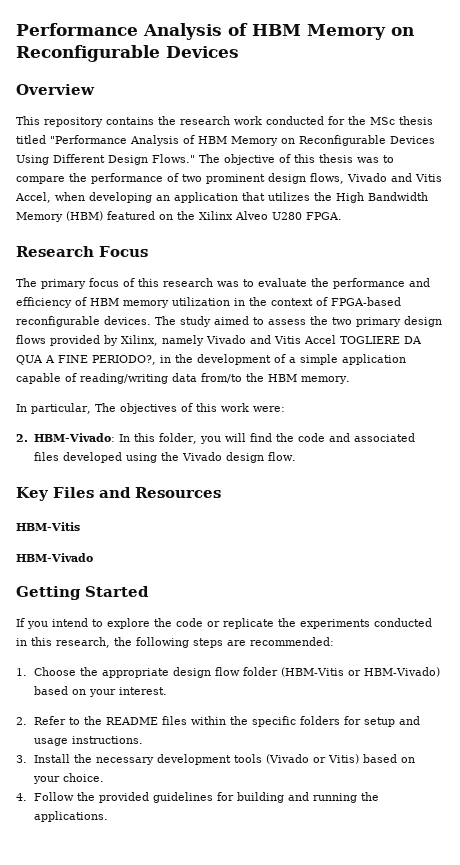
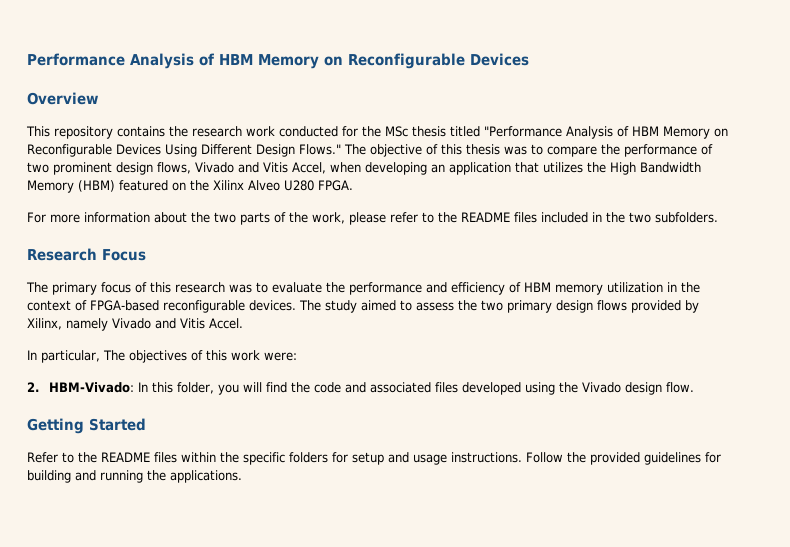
+ For more information about the two parts of the work, please refer to the README files included in the two subfolders.
- The study aimed to assess the two primary design flows provided by Xilinx, namely Vivado and Vitis Accel TOGLIERE DA QUA A FINE PERIODO?, in the development of a simple application capable of reading/writing data from/to the HBM memory.
+ The study aimed to assess the two primary design flows provided by Xilinx, namely Vivado and Vitis Accel.
- Key Files and Resources
- HBM-Vitis
- HBM-Vivado
  Getting Started
- If you intend to explore the code or replicate the experiments conducted in this research, the following steps are recommended:
- 1. Choose the appropriate design flow folder (HBM-Vitis or HBM-Vivado) based on your interest.
- 2. Refer to the README files within the specific folders for setup and usage instructions.
- 3. Install the necessary development tools (Vivado or Vitis) based on your choice.
- 4. Follow the provided guidelines for building and running the applications.
+ Refer to the README files within the specific folders for setup and usage instructions. Follow the provided guidelines for building and running the applications.

